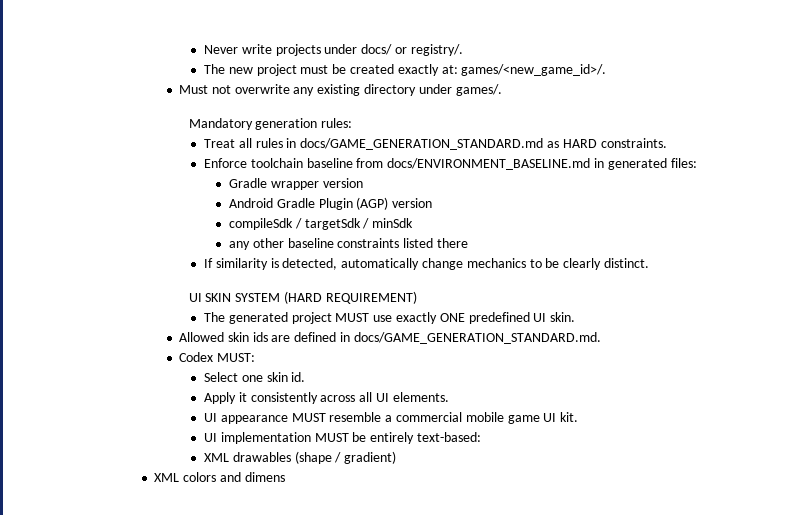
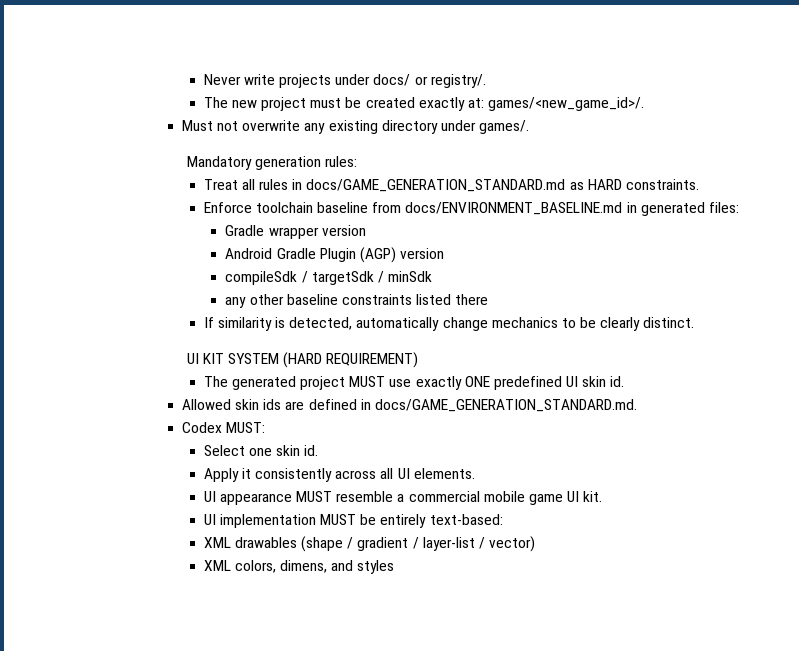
- UI SKIN SYSTEM (HARD REQUIREMENT)
+ UI KIT SYSTEM (HARD REQUIREMENT)
- The generated project MUST use exactly ONE predefined UI skin.
+ The generated project MUST use exactly ONE predefined UI skin id.
- XML drawables (shape / gradient)
- XML colors and dimens
+ XML drawables (shape / gradient / layer-list / vector)
+ XML colors, dimens, and styles

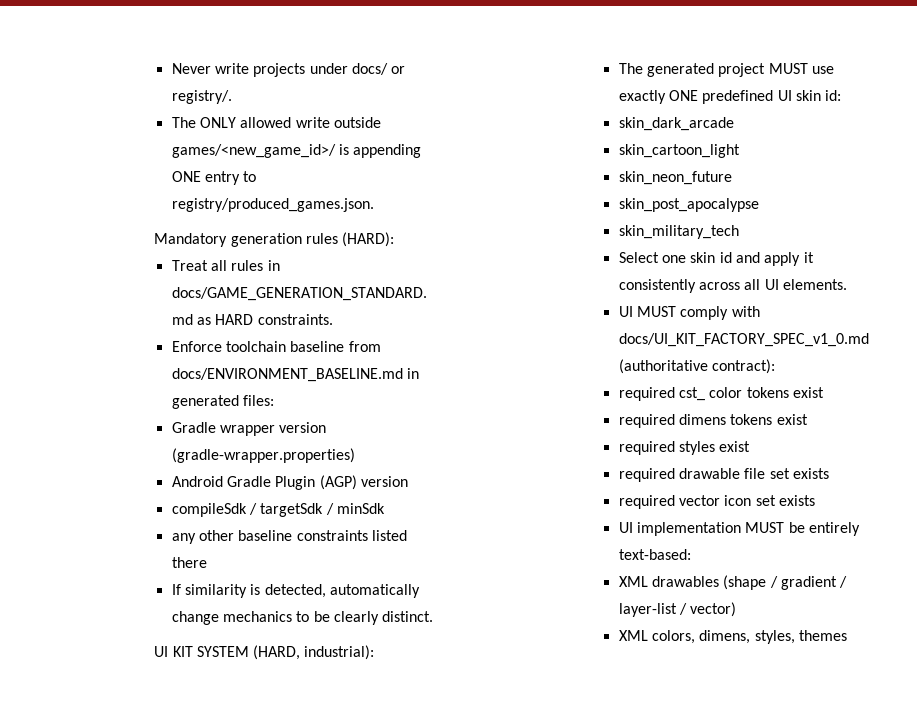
- The new project must be created exactly at: games/<new_game_id>/.
- Must not overwrite any existing directory under games/.
+ The ONLY allowed write outside games/<new_game_id>/ is appending ONE entry to registry/produced_games.json.
- Mandatory generation rules:
+ Mandatory generation rules (HARD):
- Gradle wrapper version
+ Gradle wrapper version (gradle-wrapper.properties)
- UI KIT SYSTEM (HARD REQUIREMENT)
+ UI KIT SYSTEM (HARD, industrial):
- The generated project MUST use exactly ONE predefined UI skin id.
- Allowed skin ids are defined in docs/GAME_GENERATION_STANDARD.md.
- Codex MUST:
+ The generated project MUST use exactly ONE predefined UI skin id:
+ skin_dark_arcade
+ skin_cartoon_light
+ skin_neon_future
+ skin_post_apocalypse
+ skin_military_tech
- Select one skin id.
- Apply it consistently across all UI elements.
+ Select one skin id and apply it consistently across all UI elements.
- UI appearance MUST resemble a commercial mobile game UI kit.
+ UI MUST comply with docs/UI_KIT_FACTORY_SPEC_v1_0.md (authoritative contract):
+ required cst_ color tokens exist
+ required dimens tokens exist
+ required styles exist
+ required drawable file set exists
+ required vector icon set exists
- XML colors, dimens, and styles
+ XML colors, dimens, styles, themes

